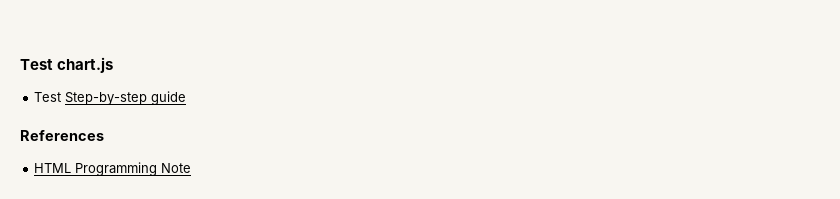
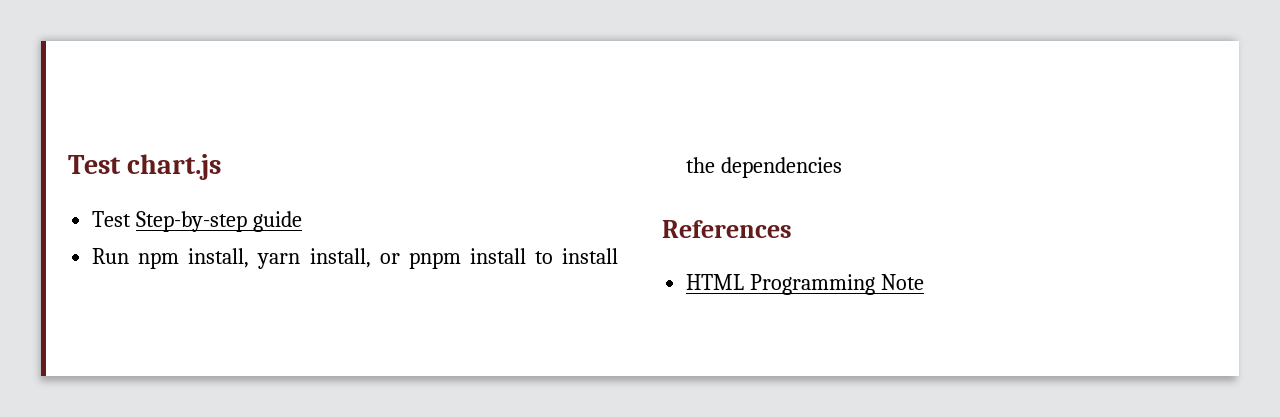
+ Run npm install, yarn install, or pnpm install to install the dependencies

